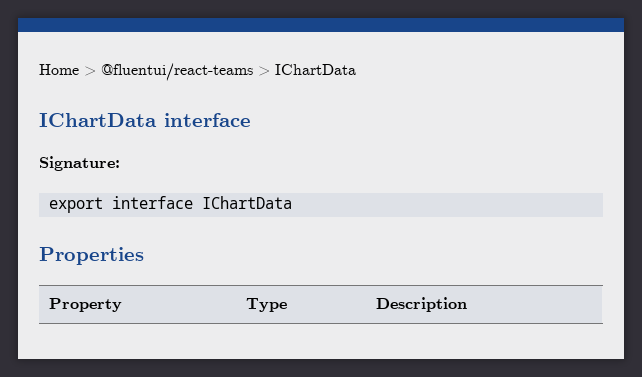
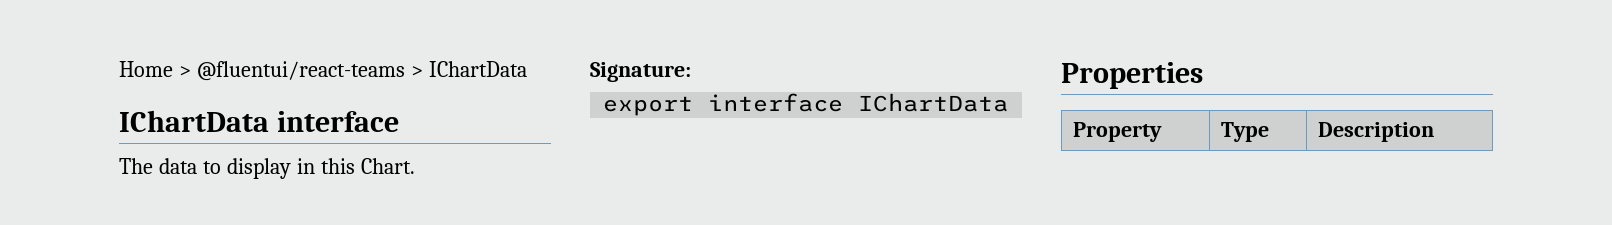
+ The data to display in this Chart.

